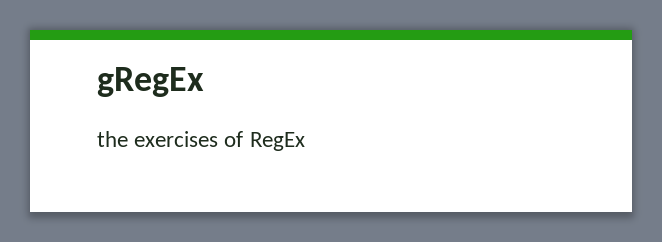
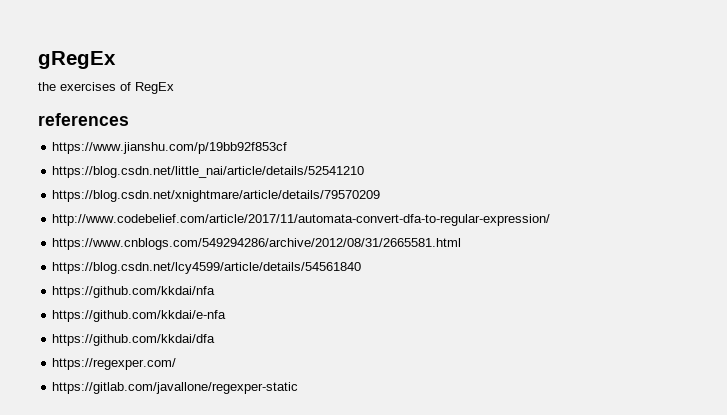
+ references
+ https://www.jianshu.com/p/19bb92f853cf
+ https://blog.csdn.net/little_nai/article/details/52541210
+ https://blog.csdn.net/xnightmare/article/details/79570209
+ http://www.codebelief.com/article/2017/11/automata-convert-dfa-to-regular-expression/
+ https://www.cnblogs.com/549294286/archive/2012/08/31/2665581.html
+ https://blog.csdn.net/lcy4599/article/details/54561840
+ https://github.com/kkdai/nfa
+ https://github.com/kkdai/e-nfa
+ https://github.com/kkdai/dfa
+ https://regexper.com/
+ https://gitlab.com/javallone/regexper-static

